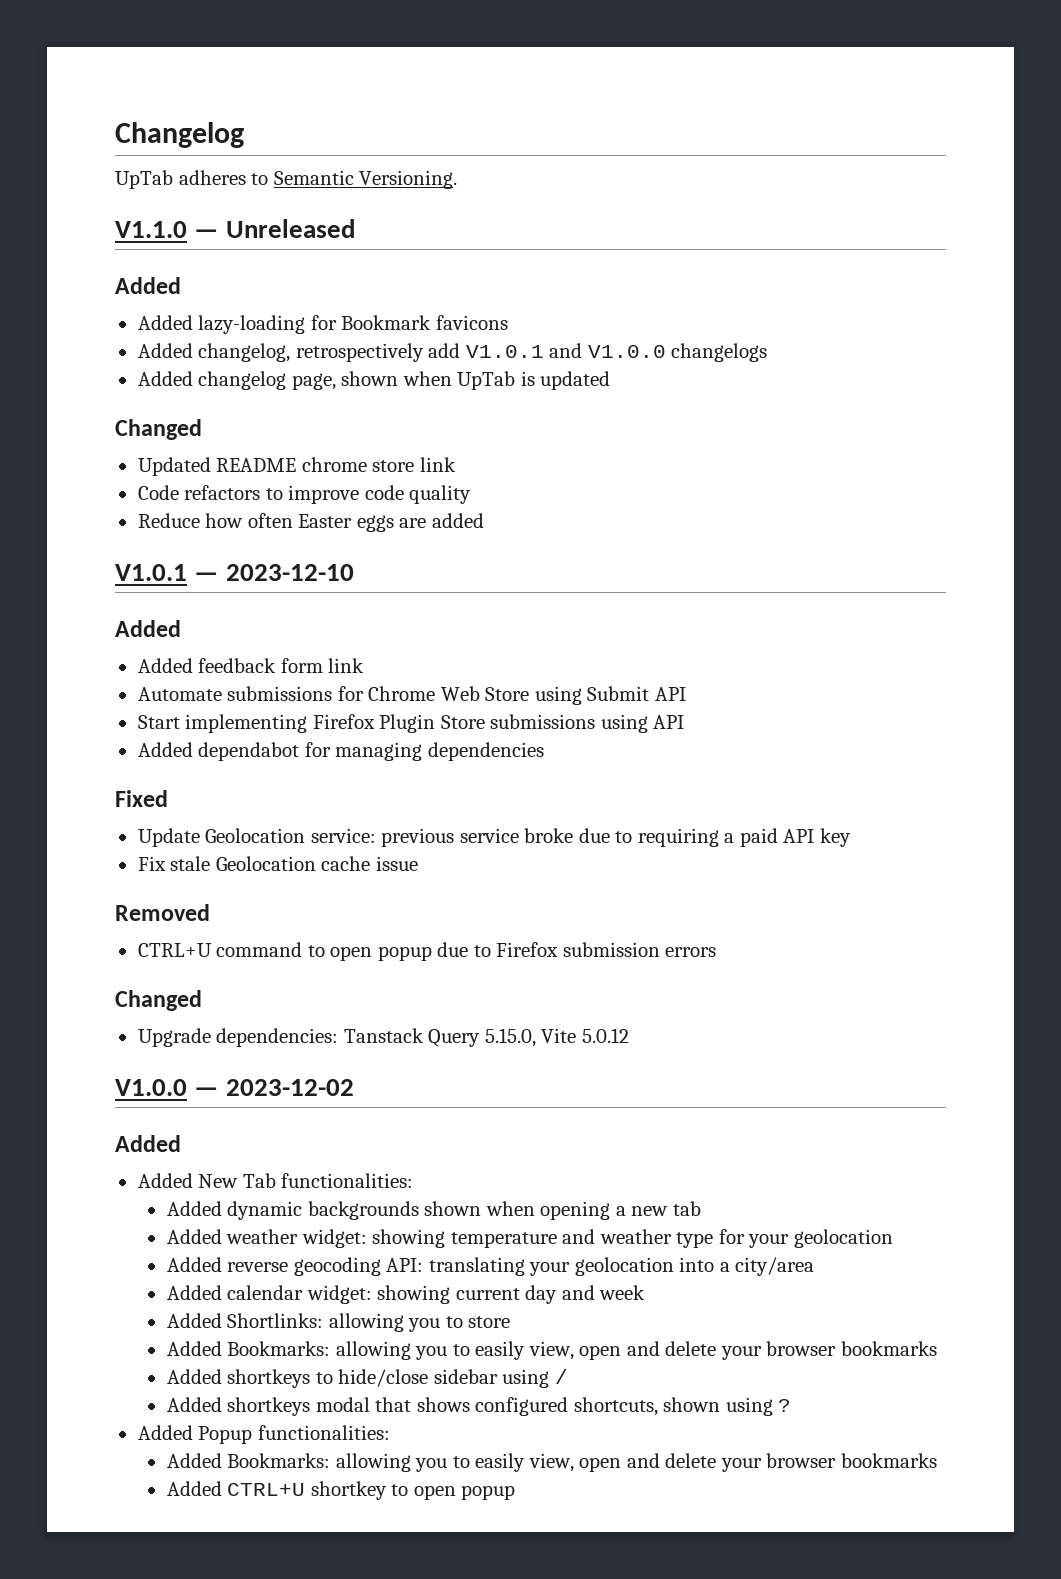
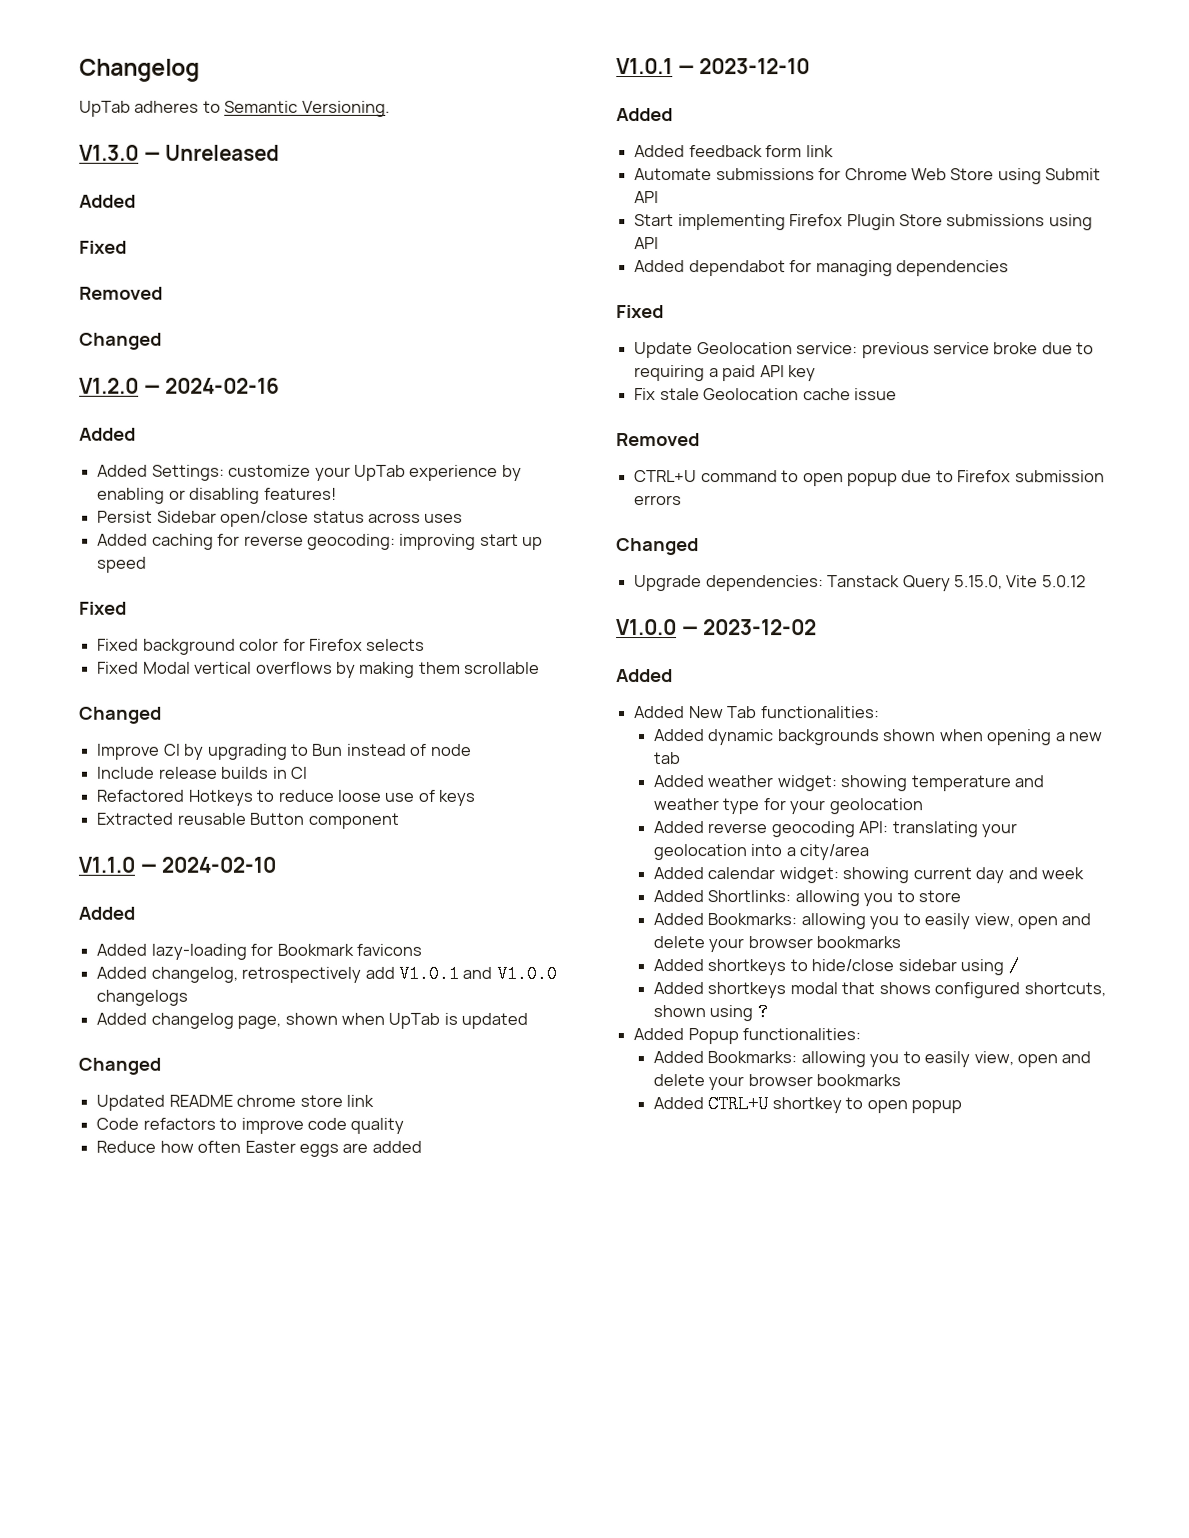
+ V1.3.0 — Unreleased
+ Added
+ Fixed
+ Removed
+ Changed
+ V1.2.0 — 2024-02-16
+ Added
+ Added Settings: customize your UpTab experience by enabling or disabling features!
+ Persist Sidebar open/close status across uses
+ Added caching for reverse geocoding: improving start up speed
+ Fixed
+ Fixed background color for Firefox selects
+ Fixed Modal vertical overflows by making them scrollable
+ Changed
+ Improve CI by upgrading to Bun instead of node
+ Include release builds in CI
+ Refactored Hotkeys to reduce loose use of keys
+ Extracted reusable Button component
- V1.1.0 — Unreleased
+ V1.1.0 — 2024-02-10

